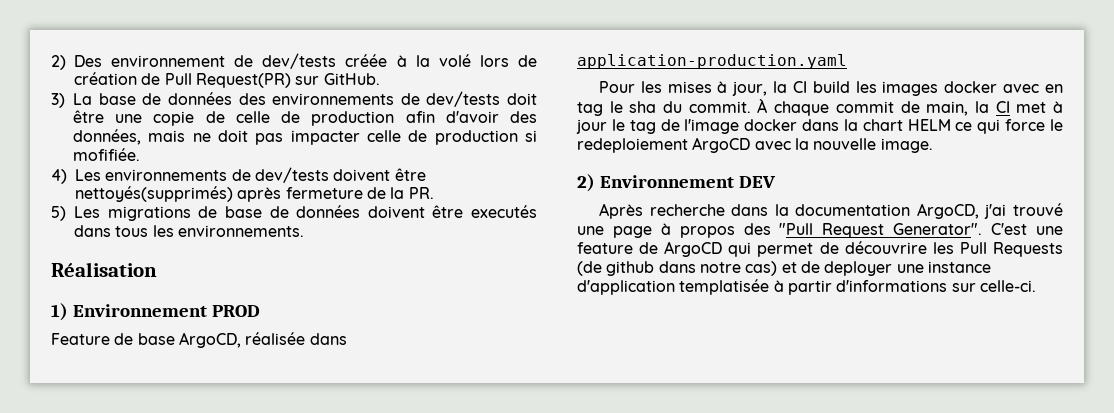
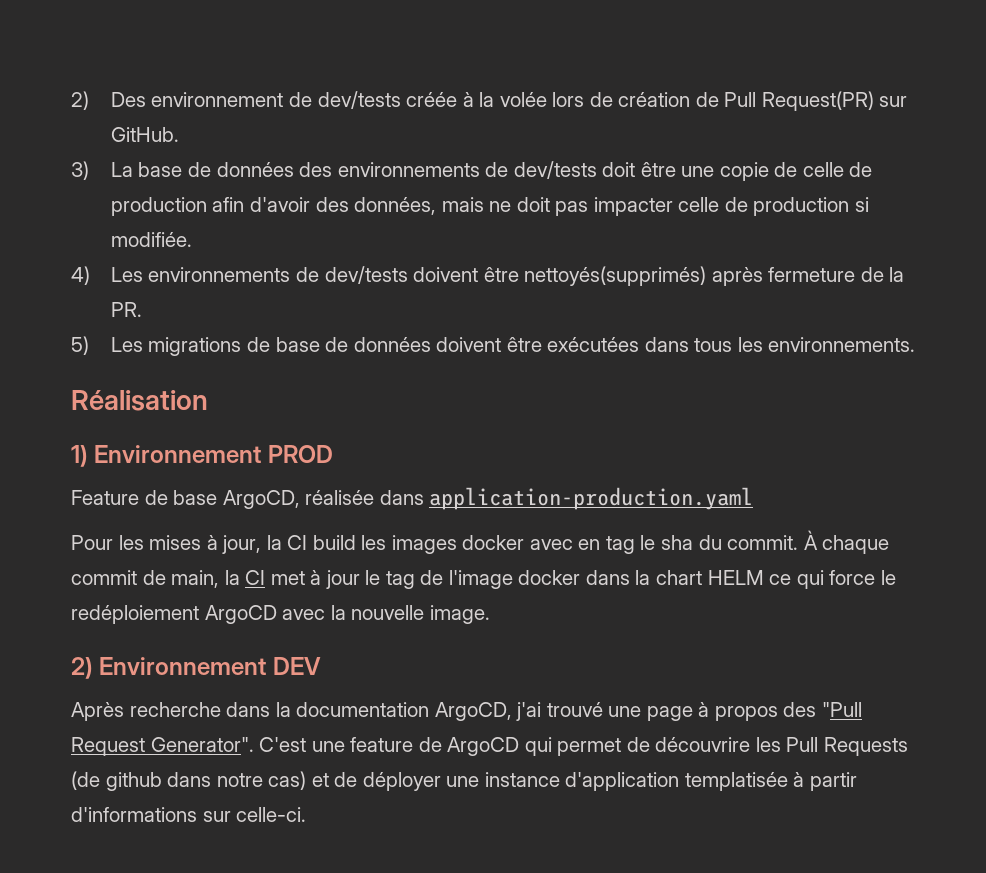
- 2) Des environnement de dev/tests créée à la volé lors de création de Pull Request(PR) sur GitHub.
+ 2) Des environnement de dev/tests créée à la volée lors de création de Pull Request(PR) sur GitHub.
- 3) La base de données des environnements de dev/tests doit être une copie de celle de production afin d'avoir des données, mais ne doit pas impacter celle de production si mofifiée.
+ 3) La base de données des environnements de dev/tests doit être une copie de celle de production afin d'avoir des données, mais ne doit pas impacter celle de production si modifiée.
- 5) Les migrations de base de données doivent être executés dans tous les environnements.
+ 5) Les migrations de base de données doivent être exécutées dans tous les environnements.
- À chaque commit de main, la CI met à jour le tag de l'image docker dans la chart HELM ce qui force le redeploiement ArgoCD avec la nouvelle image.
+ À chaque commit de main, la CI met à jour le tag de l'image docker dans la chart HELM ce qui force le redéploiement ArgoCD avec la nouvelle image.
- C'est une feature de ArgoCD qui permet de découvrire les Pull Requests (de github dans notre cas) et de deployer une instance d'application templatisée à partir d'informations sur celle-ci.
+ C'est une feature de ArgoCD qui permet de découvrire les Pull Requests (de github dans notre cas) et de déployer une instance d'application templatisée à partir d'informations sur celle-ci.

